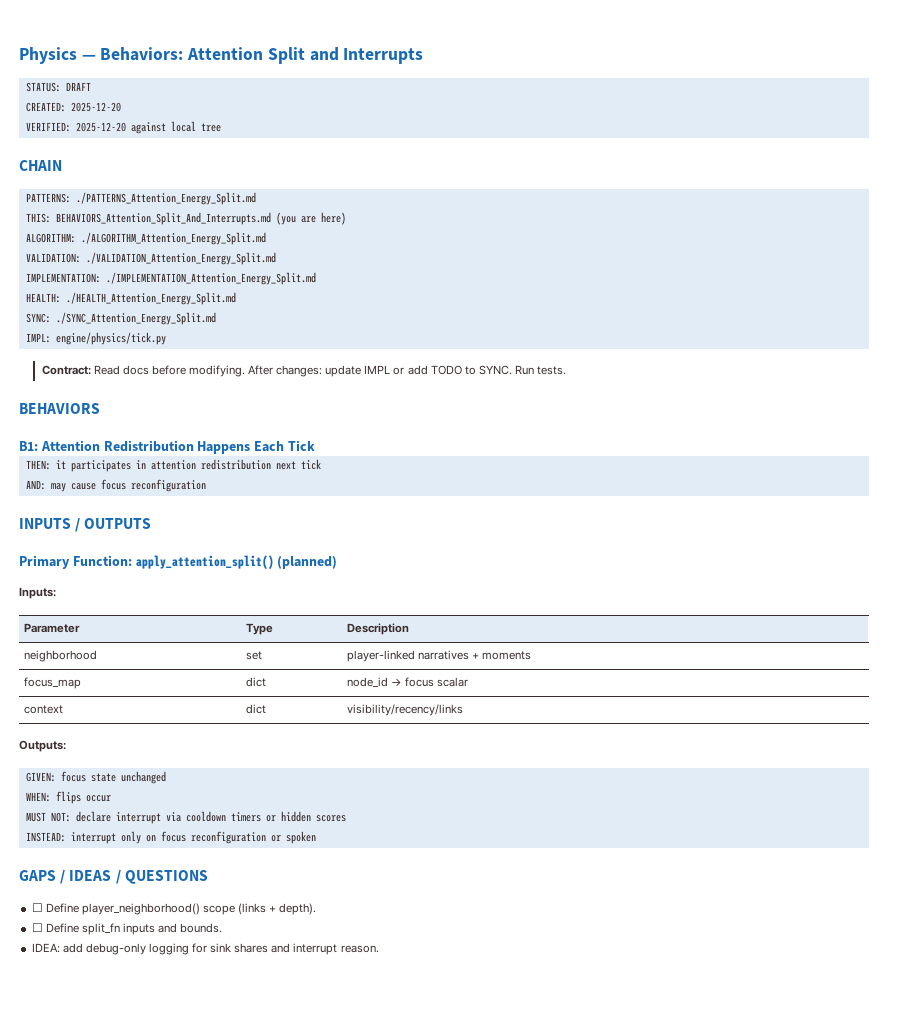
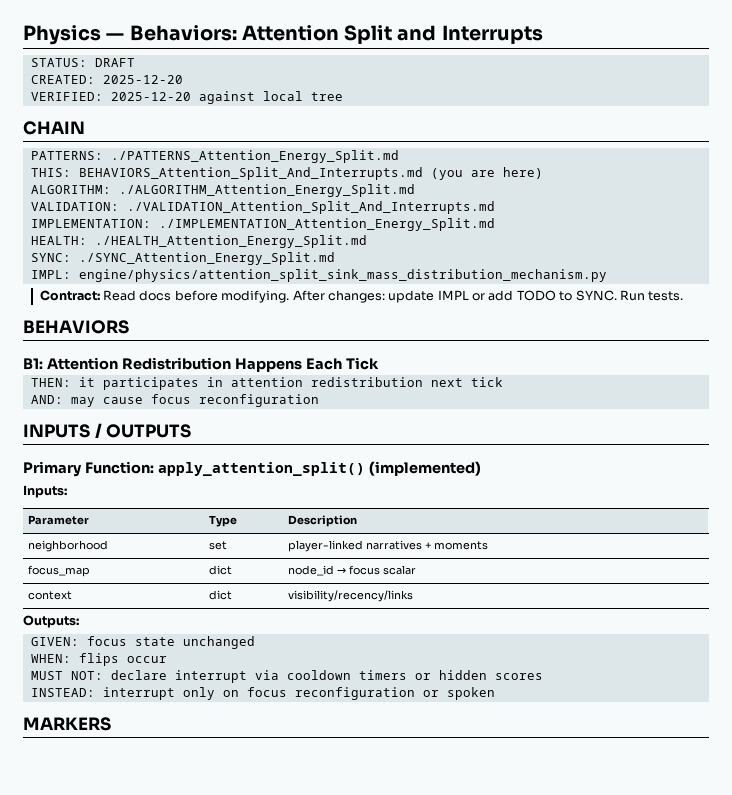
- VALIDATION: ./VALIDATION_Attention_Energy_Split.md
+ VALIDATION: ./VALIDATION_Attention_Split_And_Interrupts.md
- IMPL: engine/physics/tick.py
+ IMPL: engine/physics/attention_split_sink_mass_distribution_mechanism.py
- Primary Function: apply_attention_split() (planned)
+ Primary Function: apply_attention_split() (implemented)
- GAPS / IDEAS / QUESTIONS
- ☐ Define player_neighborhood() scope (links + depth).
- ☐ Define split_fn inputs and bounds.
- IDEA: add debug-only logging for sink shares and interrupt reason.
+ MARKERS

